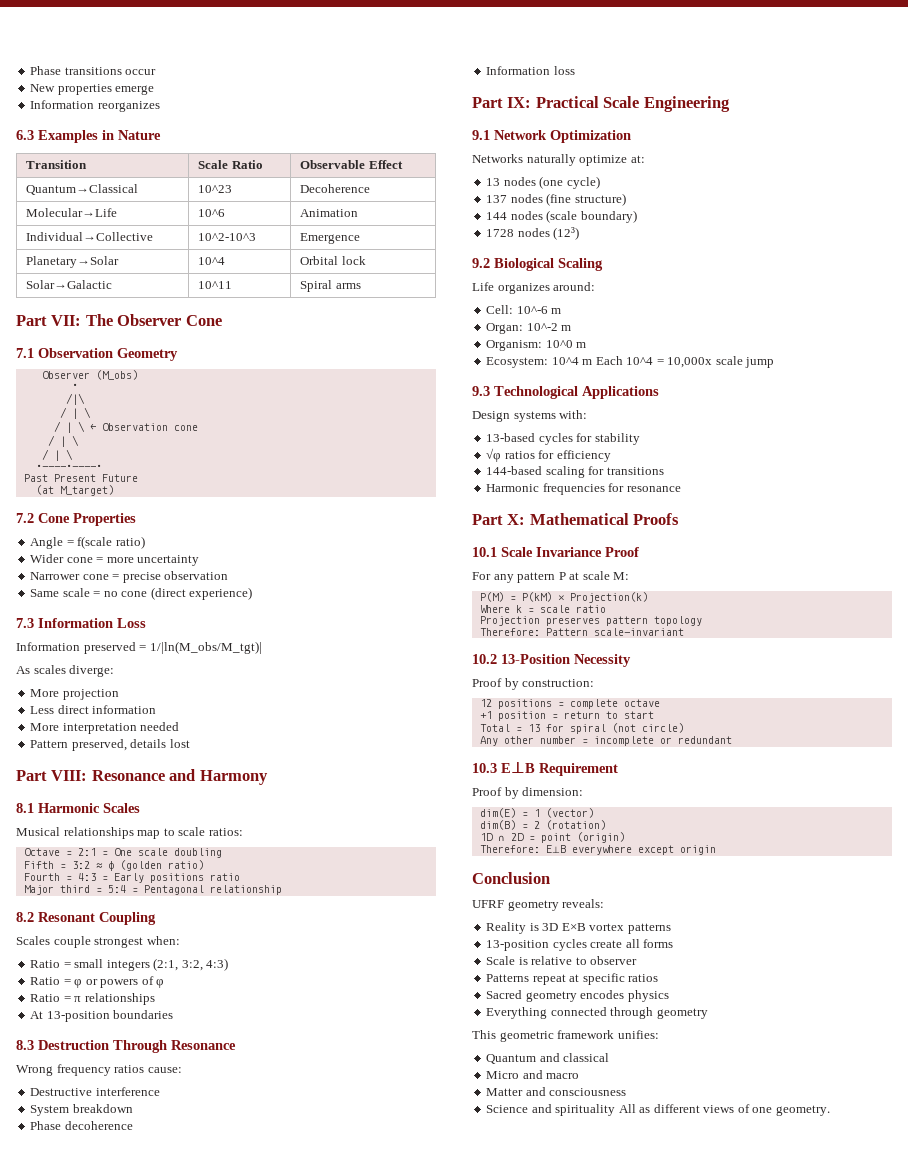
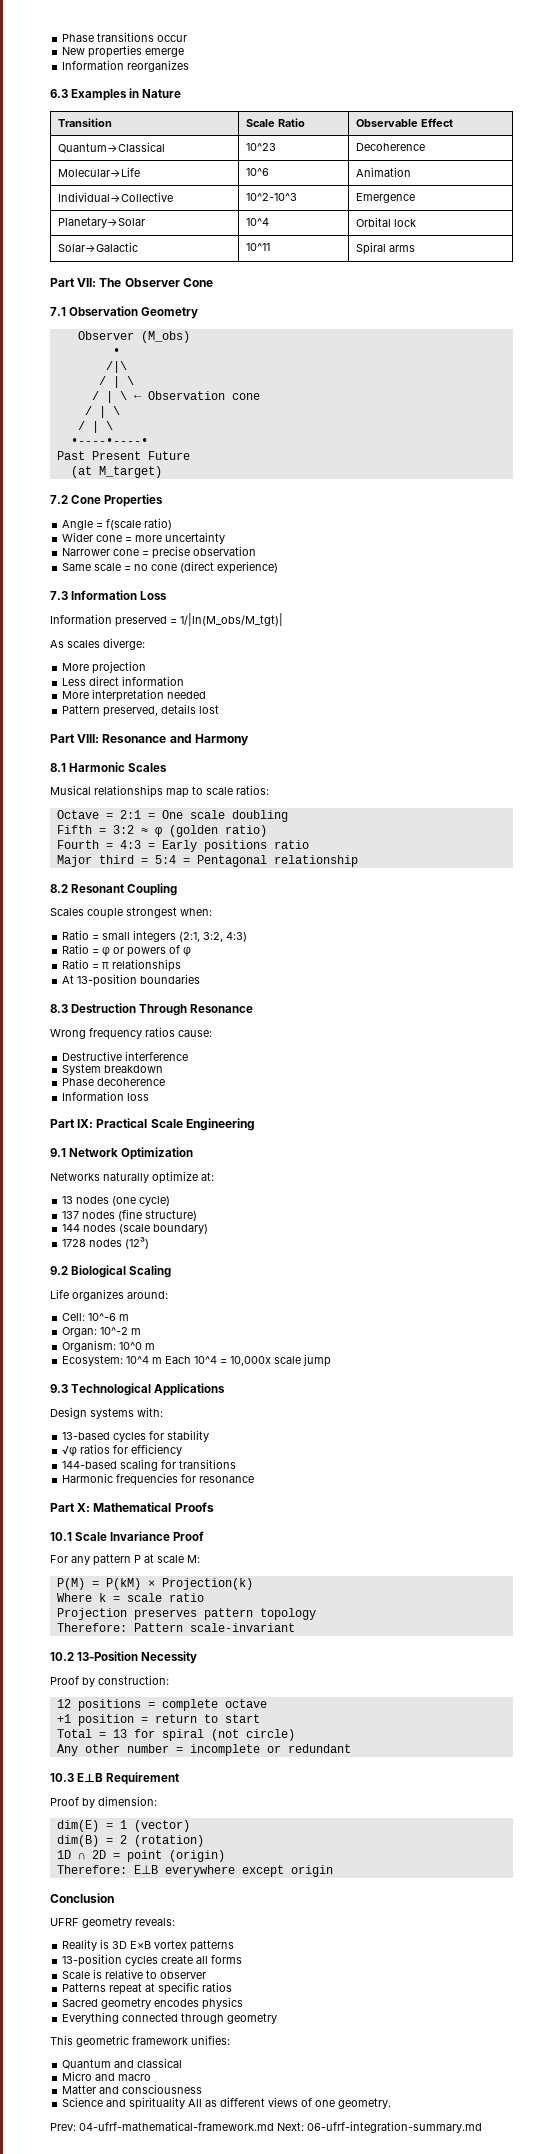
+ Prev: 04-ufrf-mathematical-framework.md Next: 06-ufrf-integration-summary.md

